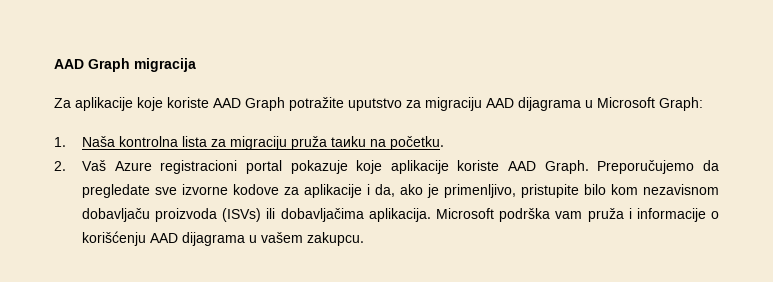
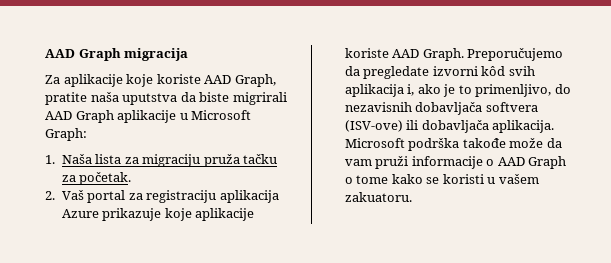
- Za aplikacije koje koriste AAD Graph potražite uputstvo za migraciju AAD dijagrama u Microsoft Graph:
+ Za aplikacije koje koriste AAD Graph, pratite naša uputstva da biste migrirali AAD Graph aplikacije u Microsoft Graph:
- 1. Naša kontrolna lista za migraciju pruža taиku na početku.
+ 1. Naša lista za migraciju pruža tačku za početak.
- 2. Vaš Azure registracioni portal pokazuje koje aplikacije koriste AAD Graph.
+ 2. Vaš portal za registraciju aplikacija Azure prikazuje koje aplikacije koriste AAD Graph.
- Preporučujemo da pregledate sve izvorne kodove za aplikacije i da, ako je primenljivo, pristupite bilo kom nezavisnom dobavljaču proizvoda (ISVs) ili dobavljačima aplikacija. Microsoft podrška vam pruža i informacije o korišćenju AAD dijagrama u vašem zakupcu.
+ Preporučujemo da pregledate izvorni kôd svih aplikacija i, ako je to primenljivo, do nezavisnih dobavljača softvera (ISV-ove) ili dobavljača aplikacija. Microsoft podrška takođe može da vam pruži informacije o AAD Graph o tome kako se koristi u vašem zakuatoru.

